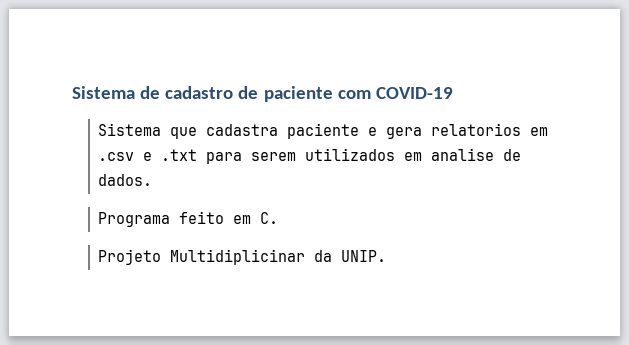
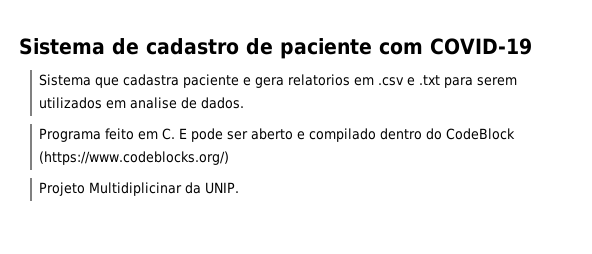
- Programa feito em C.
+ Programa feito em C. E pode ser aberto e compilado dentro do CodeBlock (https://www.codeblocks.org/)

